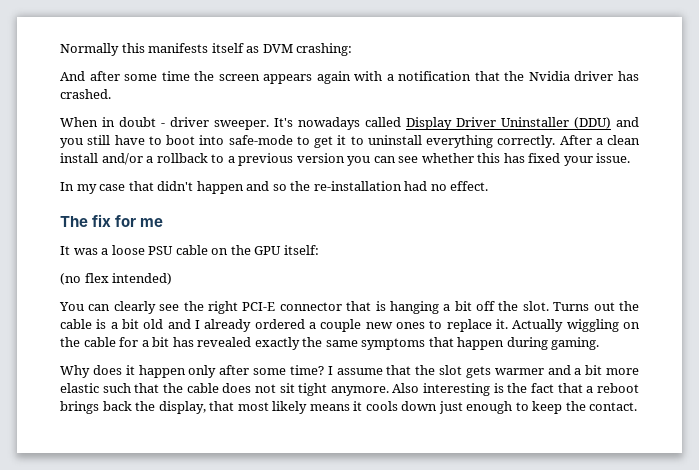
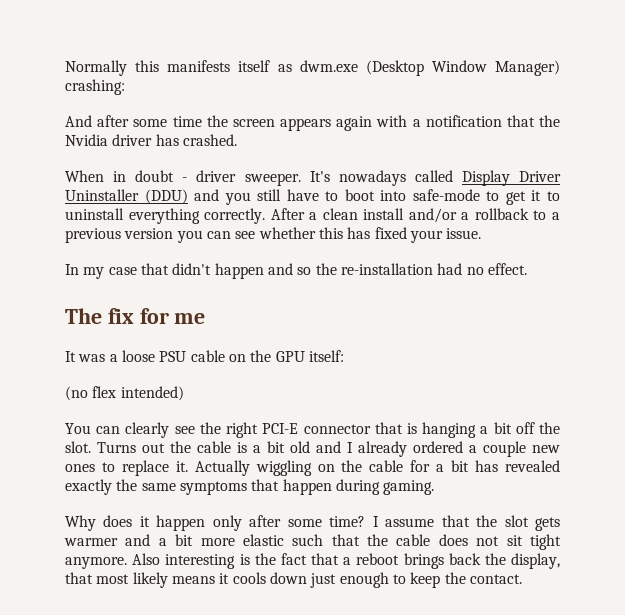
- Normally this manifests itself as DVM crashing:
+ Normally this manifests itself as dwm.exe (Desktop Window Manager) crashing:

